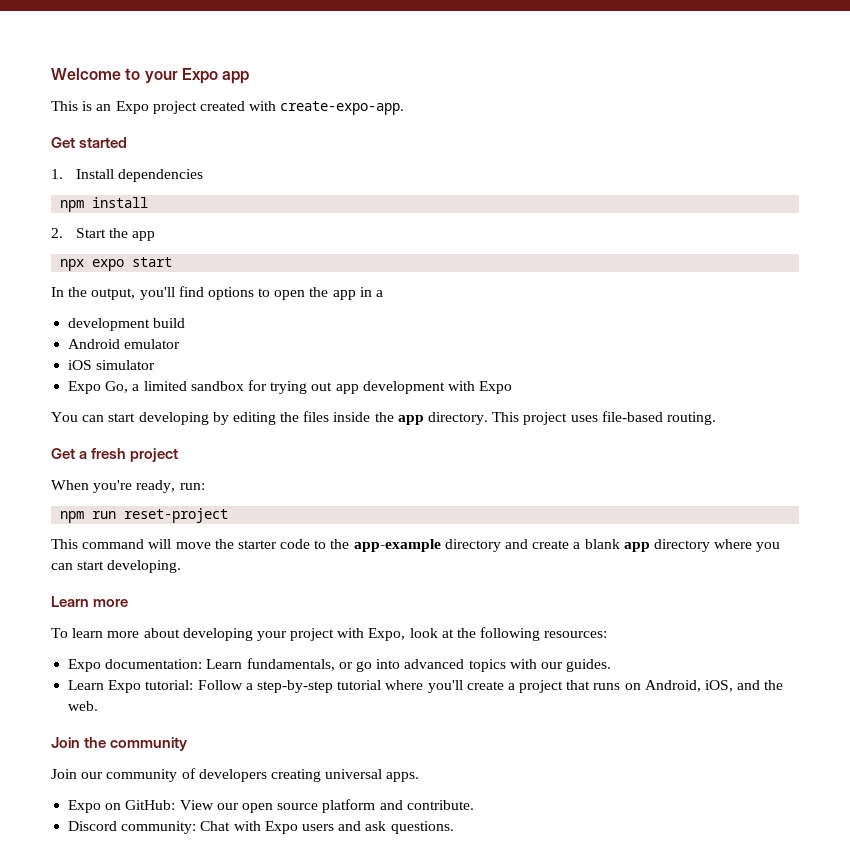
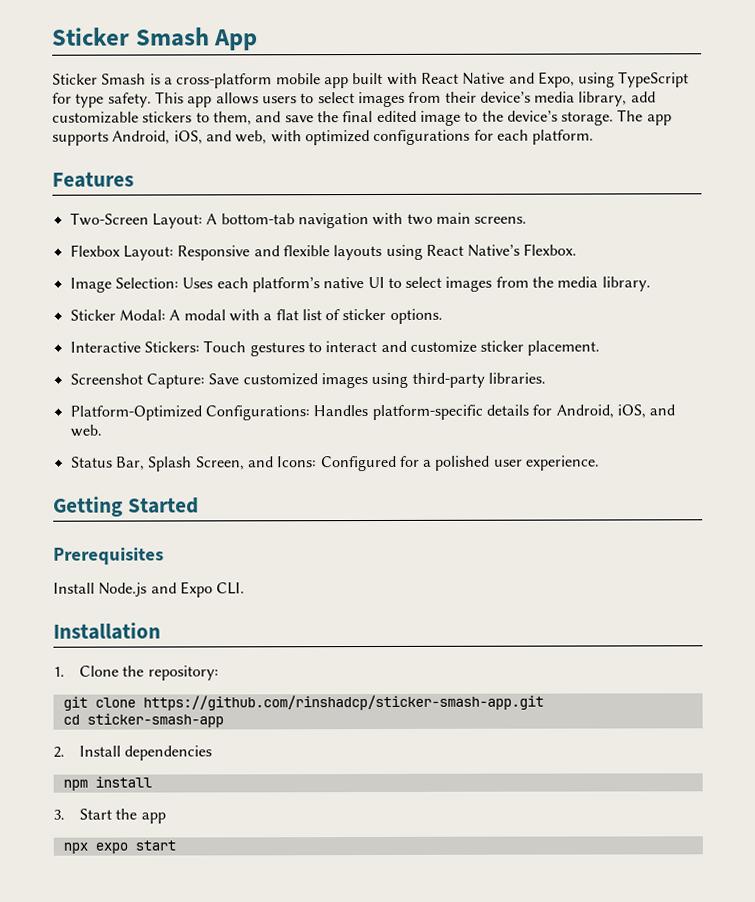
- Welcome to your Expo app
- This is an Expo project created with create-expo-app.
- Get started
- 1. Install dependencies
+ Sticker Smash App
+ Sticker Smash is a cross-platform mobile app built with React Native and Expo, using TypeScript for type safety. This app allows users to select images from their device’s media library, add customizable stickers to them, and save the final edited image to the device’s storage. The app supports Android, iOS, and web, with optimized configurations for each platform.
+ Features
+ Two-Screen Layout: A bottom-tab navigation with two main screens.
+ Flexbox Layout: Responsive and flexible layouts using React Native’s Flexbox.
+ Image Selection: Uses each platform’s native UI to select images from the media library.
+ Sticker Modal: A modal with a flat list of sticker options.
+ Interactive Stickers: Touch gestures to interact and customize sticker placement.
+ Screenshot Capture: Save customized images using third-party libraries.
+ Platform-Optimized Configurations: Handles platform-specific details for Android, iOS, and web.
+ Status Bar, Splash Screen, and Icons: Configured for a polished user experience.
+ Getting Started
+ Prerequisites
+ Install Node.js and Expo CLI.
+ Installation
+ 1. Clone the repository:
+ git clone https://github.com/rinshadcp/sticker-smash-app.git
+ cd sticker-smash-app
+ 2. Install dependencies
- 2. Start the app
+ 3. Start the app
- In the output, you'll find options to open the app in a
- development build
- Android emulator
- iOS simulator
- Expo Go, a limited sandbox for trying out app development with Expo
- You can start developing by editing the files inside the app directory. This project uses file-based routing.
- Get a fresh project
- When you're ready, run:
- npm run reset-project
- This command will move the starter code to the app-example directory and create a blank app directory where you can start developing.
- Learn more
- To learn more about developing your project with Expo, look at the following resources:
- Expo documentation: Learn fundamentals, or go into advanced topics with our guides.
- Learn Expo tutorial: Follow a step-by-step tutorial where you'll create a project that runs on Android, iOS, and the web.
- Join the community
- Join our community of developers creating universal apps.
- Expo on GitHub: View our open source platform and contribute.
- Discord community: Chat with Expo users and ask questions.

